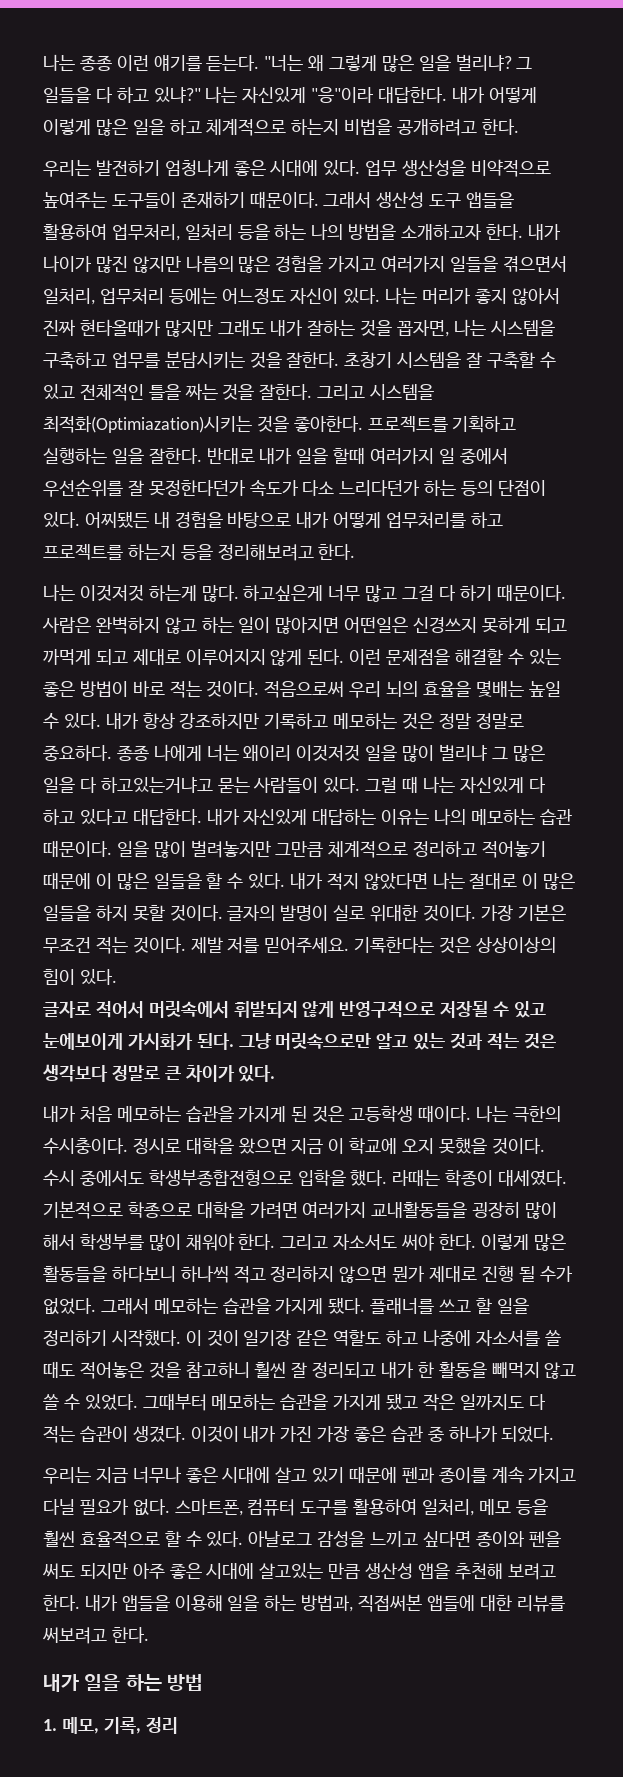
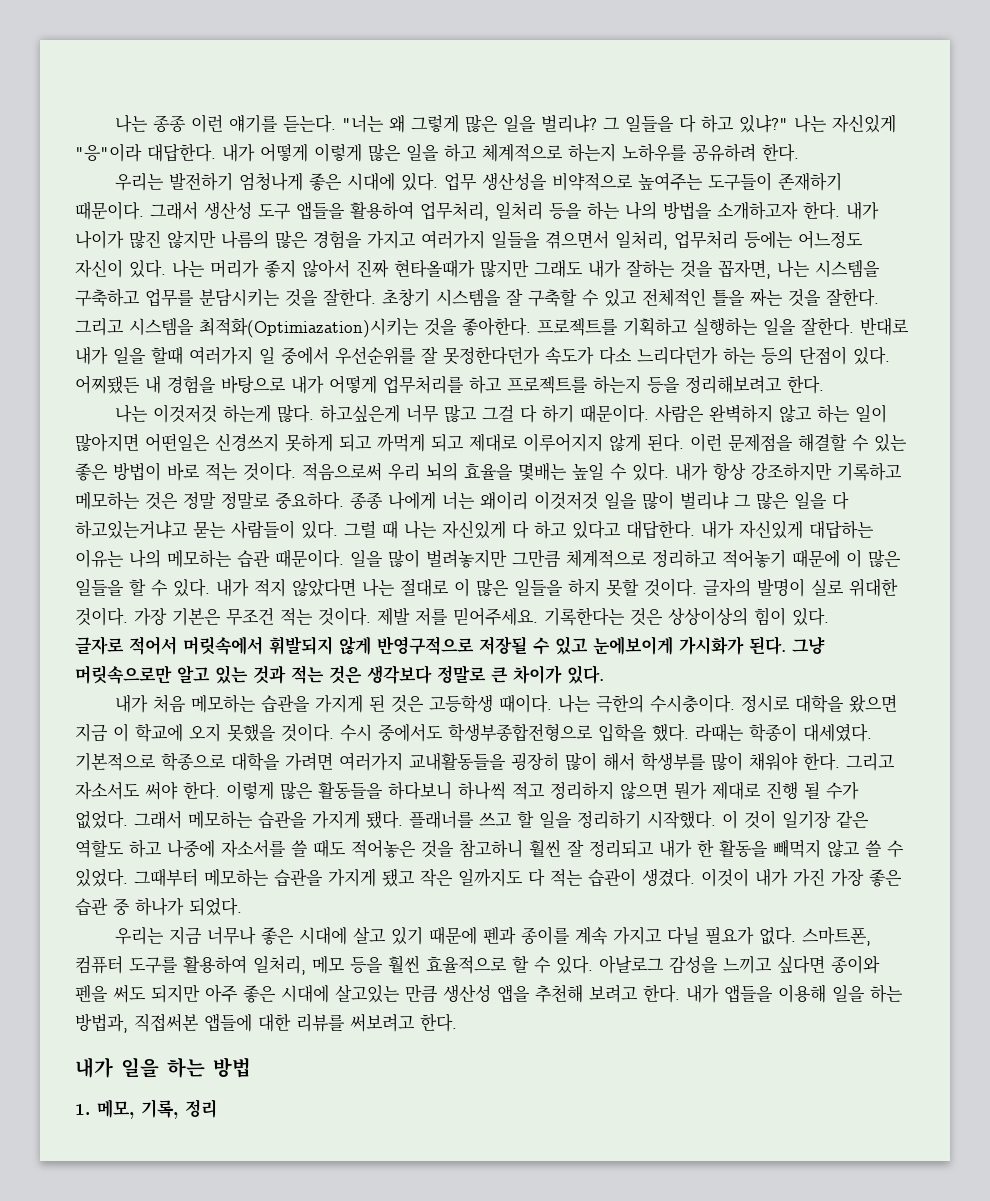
- 내가 어떻게 이렇게 많은 일을 하고 체계적으로 하는지 비법을 공개하려고 한다.
+ 내가 어떻게 이렇게 많은 일을 하고 체계적으로 하는지 노하우를 공유하려 한다.

